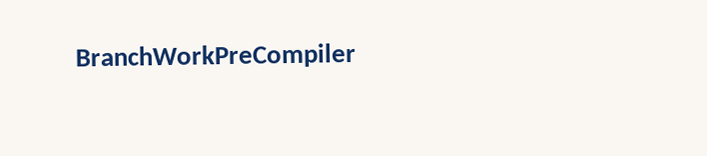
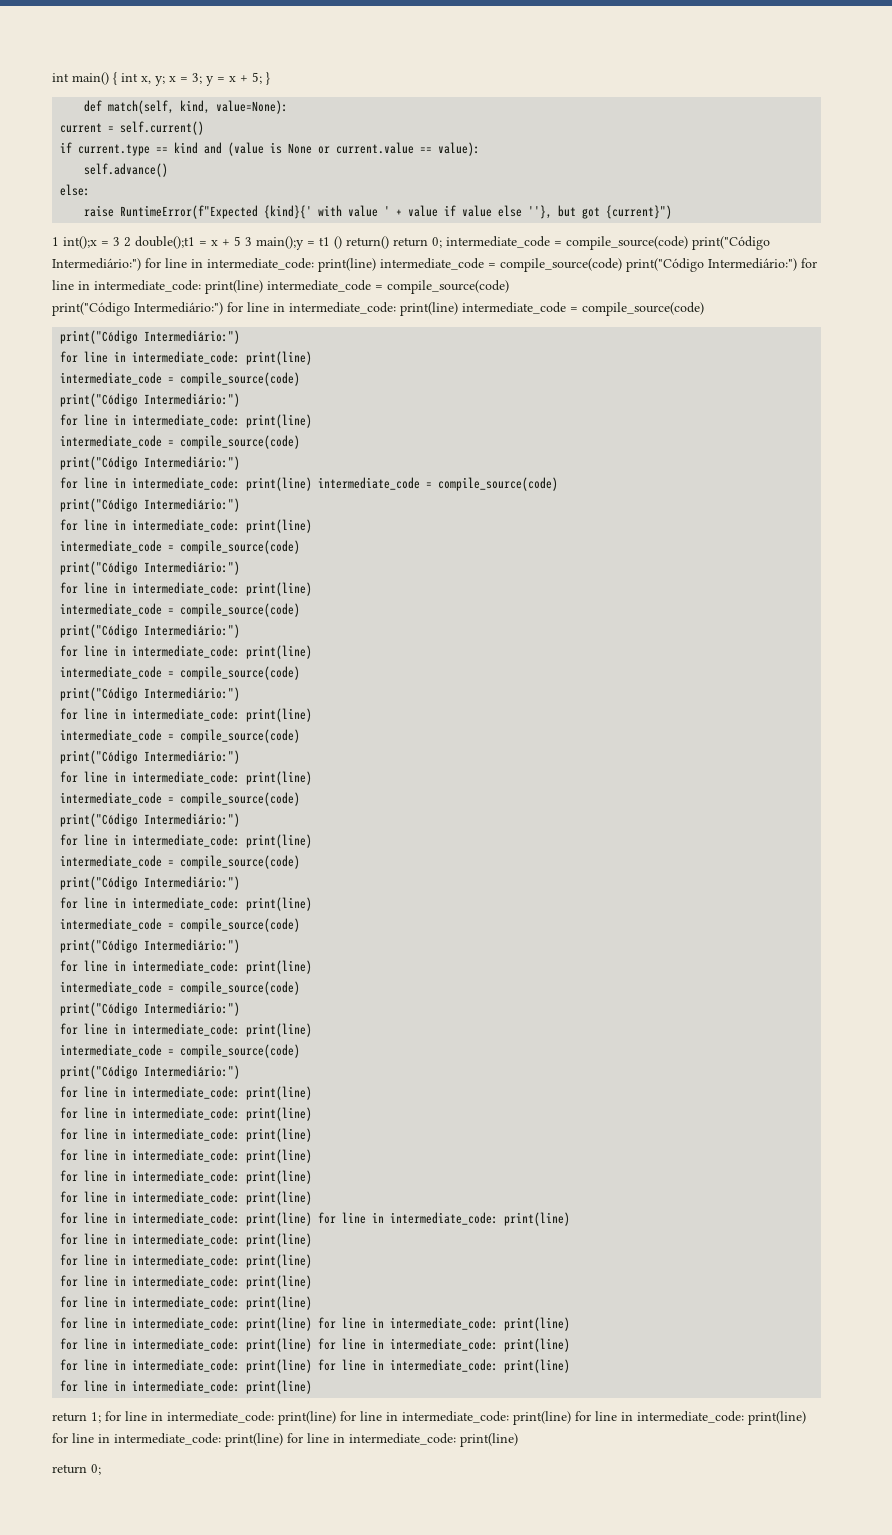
- BranchWorkPreCompiler
+ int main() { int x, y; x = 3; y = x + 5; }
+ def match(self, kind, value=None):
+ current = self.current()
+ if current.type == kind and (value is None or current.value == value):
+ self.advance()
+ else:
+ raise RuntimeError(f"Expected {kind}{' with value ' + value if value else ''}, but got {current}")
+ 1 int();x = 3 2 double();t1 = x + 5 3 main();y = t1 () return() return 0; intermediate_code = compile_source(code) print("Código Intermediário:") for line in intermediate_code: print(line) intermediate_code = compile_source(code) print("Código Intermediário:") for line in intermediate_code: print(line) intermediate_code = compile_source(code)
+ print("Código Intermediário:") for line in intermediate_code: print(line) intermediate_code = compile_source(code)
+ print("Código Intermediário:")
+ for line in intermediate_code: print(line)
+ intermediate_code = compile_source(code)
+ print("Código Intermediário:")
+ for line in intermediate_code: print(line)
+ intermediate_code = compile_source(code)
+ print("Código Intermediário:")
+ for line in intermediate_code: print(line) intermediate_code = compile_source(code)
+ print("Código Intermediário:")
+ for line in intermediate_code: print(line)
+ intermediate_code = compile_source(code)
+ print("Código Intermediário:")
+ for line in intermediate_code: print(line)
+ intermediate_code = compile_source(code)
+ print("Código Intermediário:")
+ for line in intermediate_code: print(line)
+ intermediate_code = compile_source(code)
+ print("Código Intermediário:")
+ for line in intermediate_code: print(line)
+ intermediate_code = compile_source(code)
+ print("Código Intermediário:")
+ for line in intermediate_code: print(line)
+ intermediate_code = compile_source(code)
+ print("Código Intermediário:")
+ for line in intermediate_code: print(line)
+ intermediate_code = compile_source(code)
+ print("Código Intermediário:")
+ for line in intermediate_code: print(line)
+ intermediate_code = compile_source(code)
+ print("Código Intermediário:")
+ for line in intermediate_code: print(line)
+ intermediate_code = compile_source(code)
+ print("Código Intermediário:")
+ for line in intermediate_code: print(line)
+ intermediate_code = compile_source(code)
+ print("Código Intermediário:")
+ for line in intermediate_code: print(line)
+ for line in intermediate_code: print(line)
+ for line in intermediate_code: print(line)
+ for line in intermediate_code: print(line)
+ for line in intermediate_code: print(line)
+ for line in intermediate_code: print(line)
+ for line in intermediate_code: print(line) for line in intermediate_code: print(line)
+ for line in intermediate_code: print(line)
+ for line in intermediate_code: print(line)
+ for line in intermediate_code: print(line)
+ for line in intermediate_code: print(line)
+ for line in intermediate_code: print(line) for line in intermediate_code: print(line)
+ for line in intermediate_code: print(line) for line in intermediate_code: print(line)
+ for line in intermediate_code: print(line) for line in intermediate_code: print(line)
+ for line in intermediate_code: print(line)
+ return 1; for line in intermediate_code: print(line) for line in intermediate_code: print(line) for line in intermediate_code: print(line) for line in intermediate_code: print(line) for line in intermediate_code: print(line)
+ return 0;

